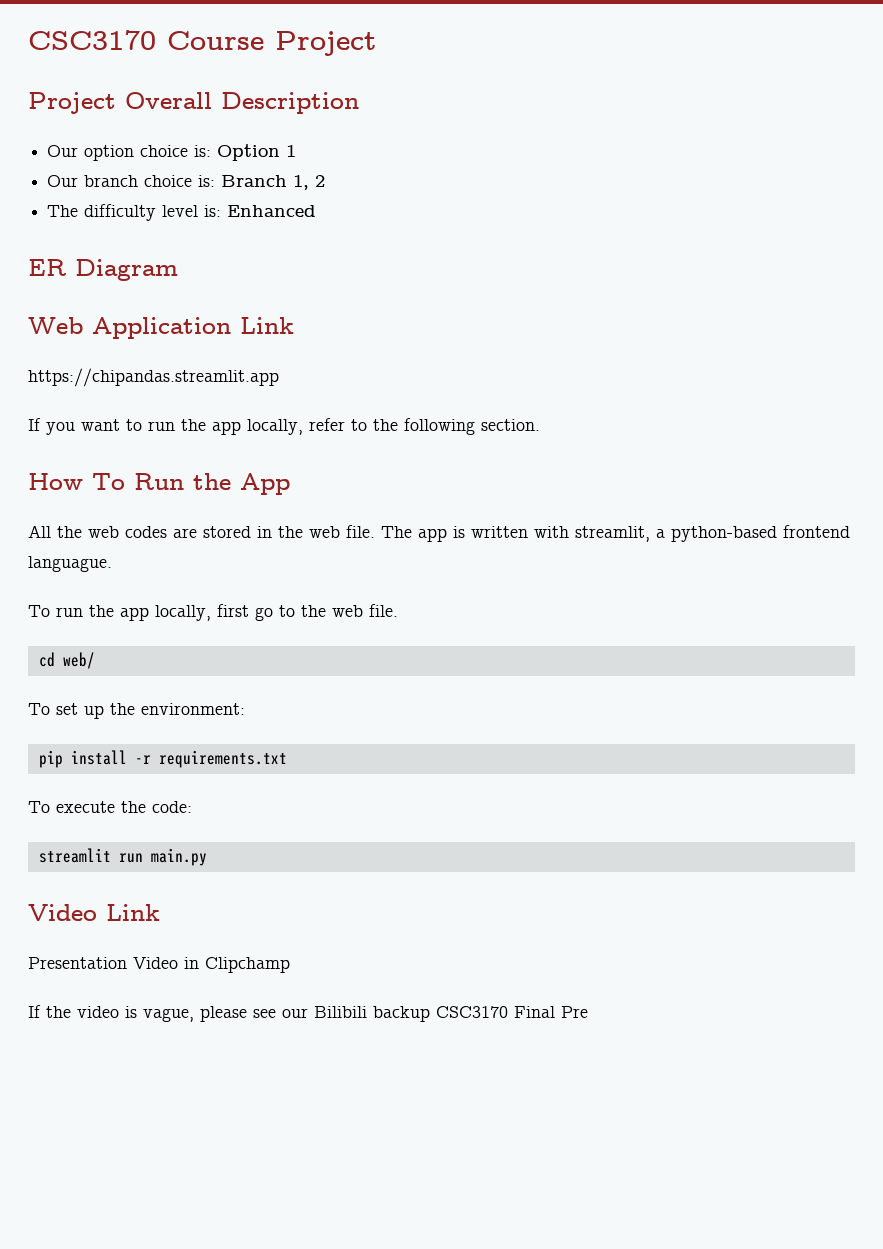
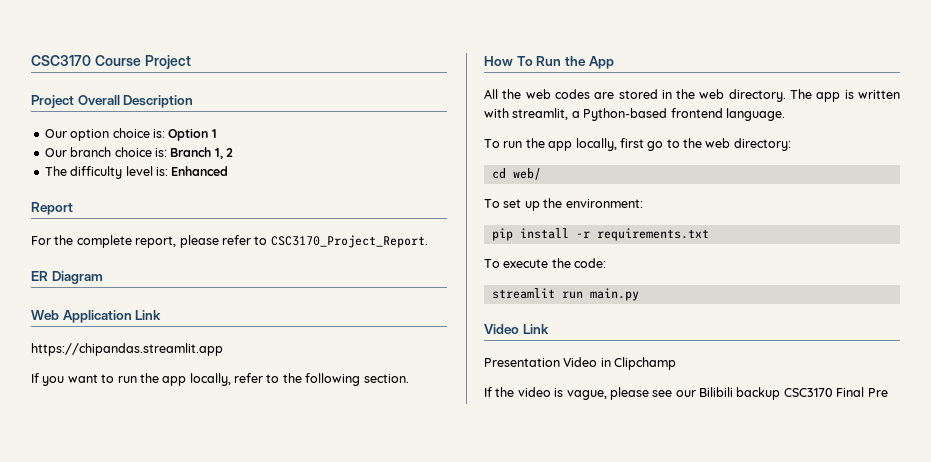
+ Report
+ For the complete report, please refer to CSC3170_Project_Report.
- All the web codes are stored in the web file.
+ All the web codes are stored in the web directory.
- The app is written with streamlit, a python-based frontend languague.
+ The app is written with streamlit, a Python-based frontend language.
- To run the app locally, first go to the web file.
+ To run the app locally, first go to the web directory:

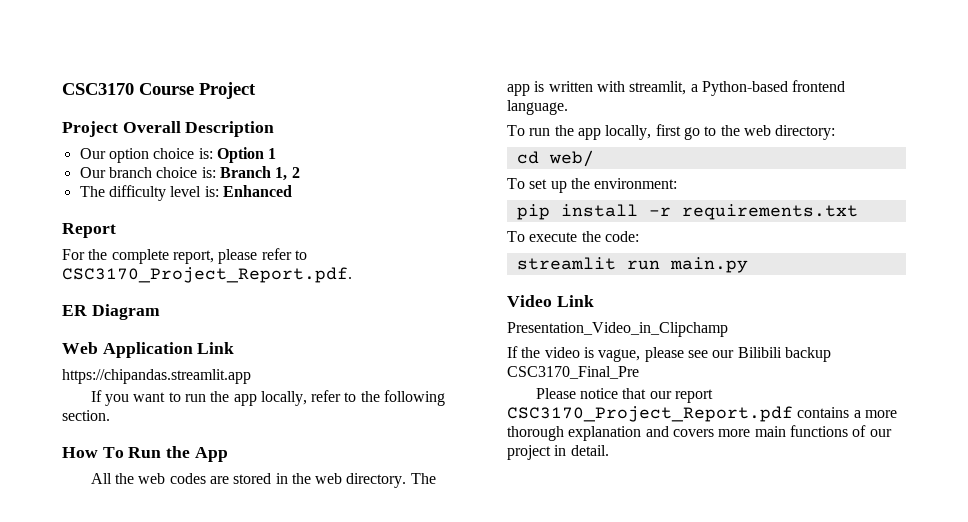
- For the complete report, please refer to CSC3170_Project_Report.
+ For the complete report, please refer to CSC3170_Project_Report.pdf.
- Presentation Video in Clipchamp
+ Presentation_Video_in_Clipchamp
- If the video is vague, please see our Bilibili backup CSC3170 Final Pre
+ If the video is vague, please see our Bilibili backup CSC3170_Final_Pre
+ Please notice that our report CSC3170_Project_Report.pdf contains a more thorough explanation and covers more main functions of our project in detail.

